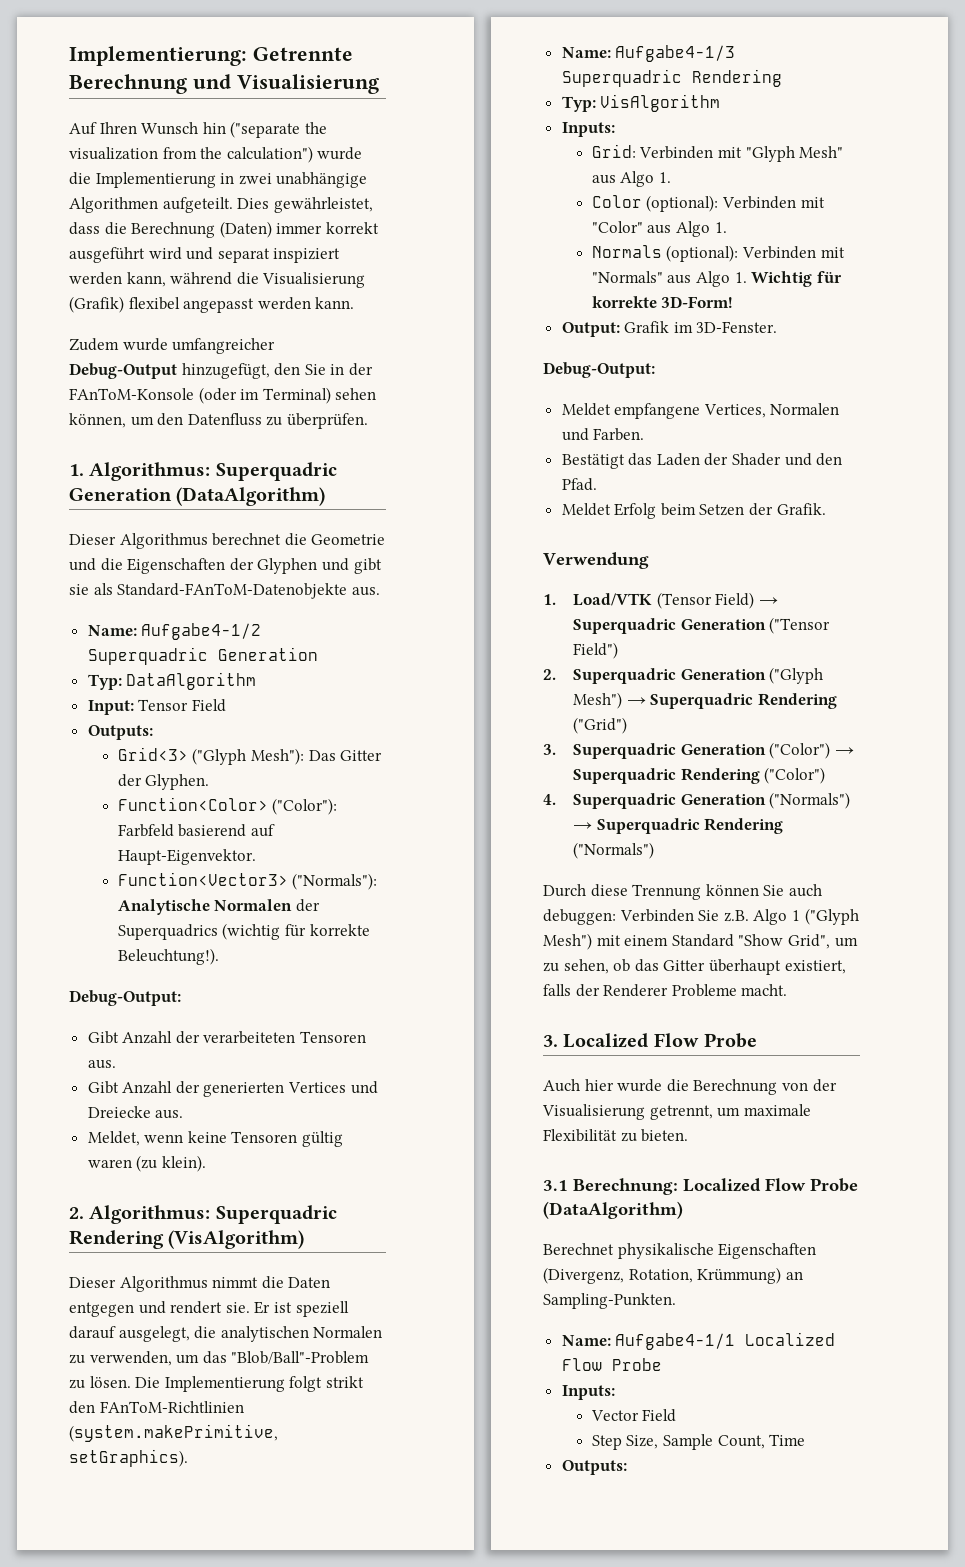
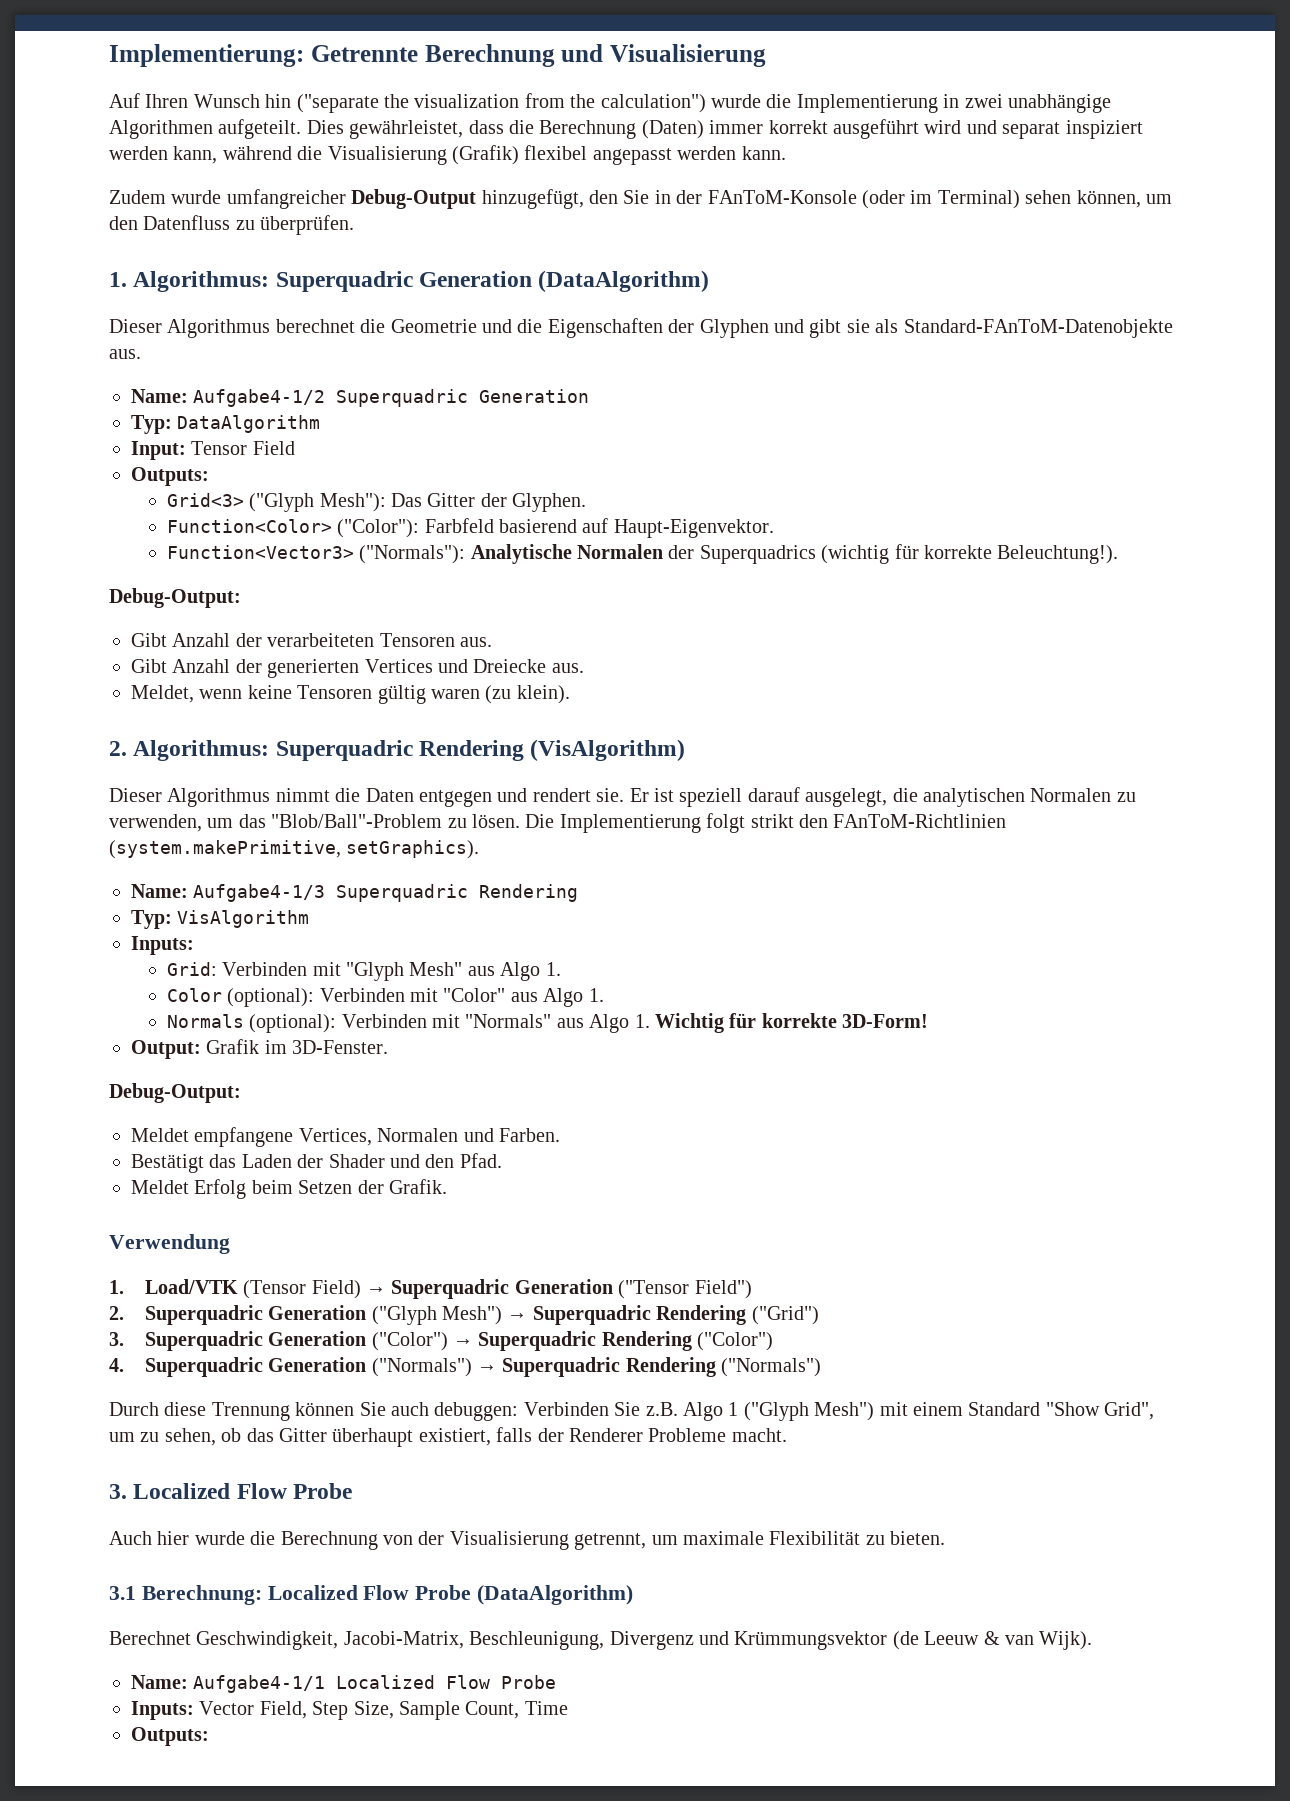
- Berechnet physikalische Eigenschaften (Divergenz, Rotation, Krümmung) an Sampling-Punkten.
+ Berechnet Geschwindigkeit, Jacobi-Matrix, Beschleunigung, Divergenz und Krümmungsvektor (de Leeuw & van Wijk).
  Name: Aufgabe4-1/1 Localized Flow Probe
- Inputs:
- Vector Field
- Step Size, Sample Count, Time
+ Inputs: Vector Field, Step Size, Sample Count, Time

